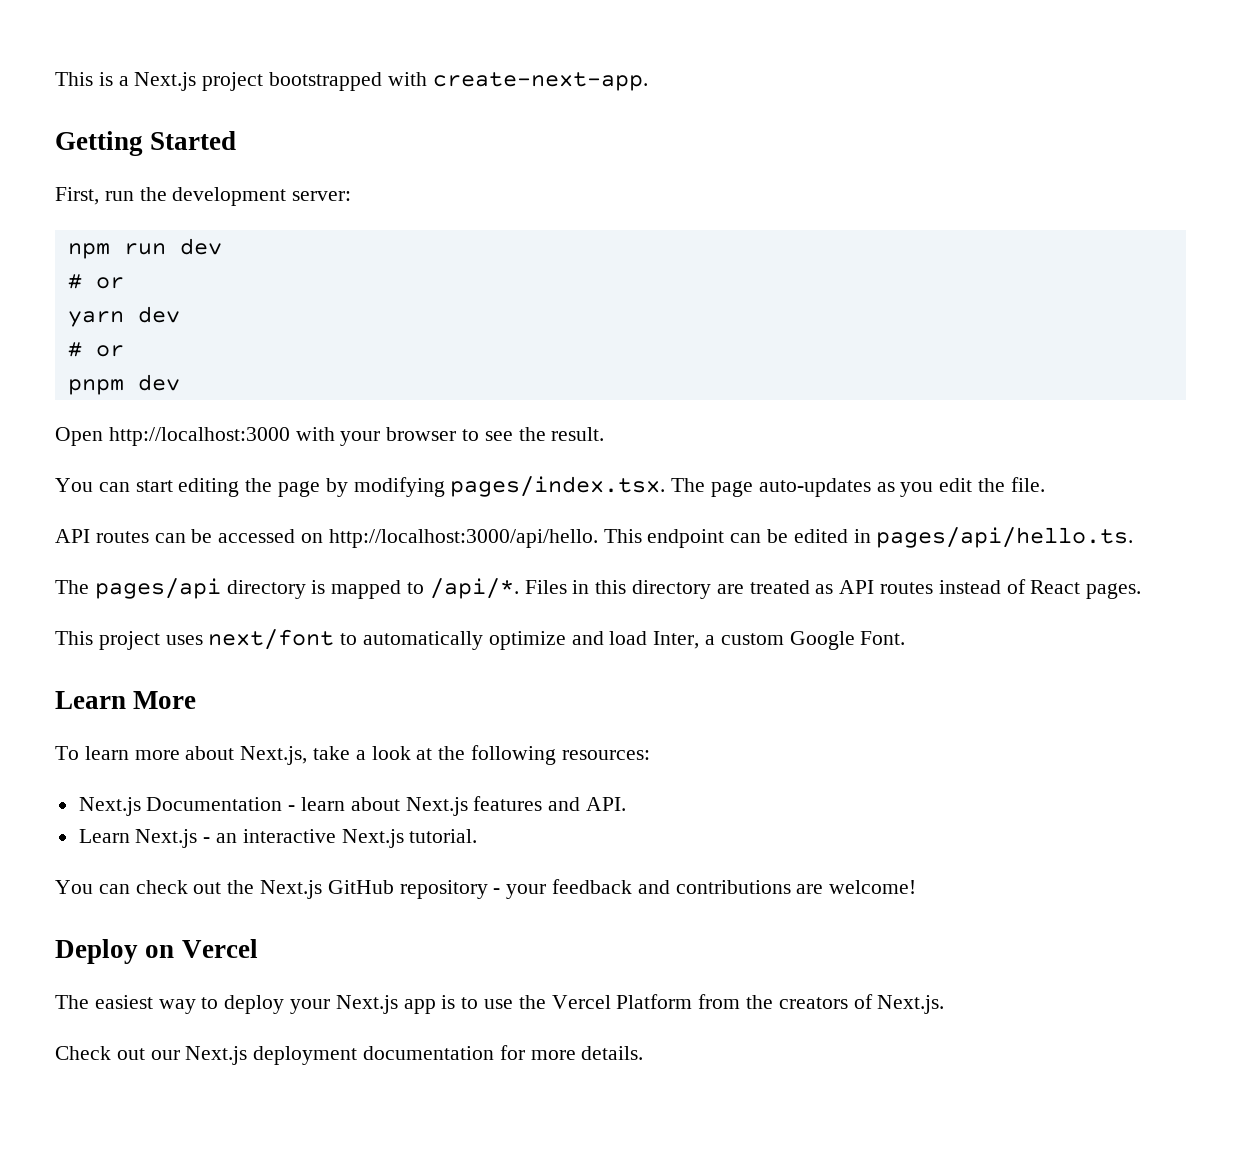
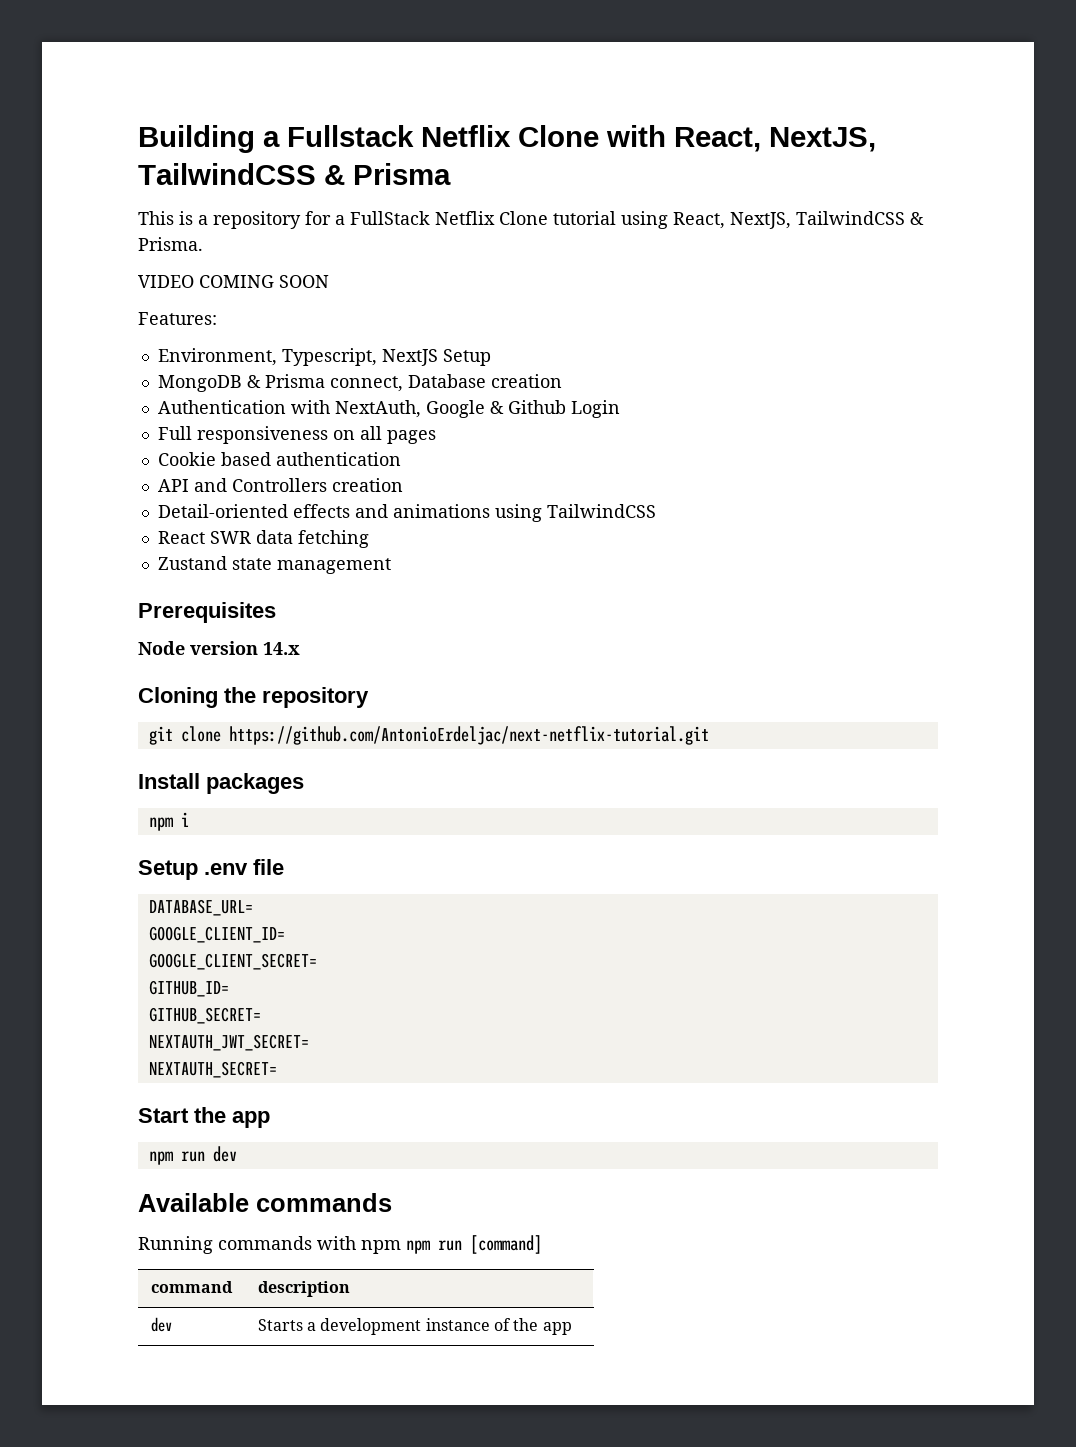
- This is a Next.js project bootstrapped with create-next-app.
- Getting Started
- First, run the development server:
+ Building a Fullstack Netflix Clone with React, NextJS, TailwindCSS & Prisma
+ This is a repository for a FullStack Netflix Clone tutorial using React, NextJS, TailwindCSS & Prisma.
+ VIDEO COMING SOON
+ Features:
+ Environment, Typescript, NextJS Setup
+ MongoDB & Prisma connect, Database creation
+ Authentication with NextAuth, Google & Github Login
+ Full responsiveness on all pages
+ Cookie based authentication
+ API and Controllers creation
+ Detail-oriented effects and animations using TailwindCSS
+ React SWR data fetching
+ Zustand state management
+ Prerequisites
+ Node version 14.x
+ Cloning the repository
+ git clone https://github.com/AntonioErdeljac/next-netflix-tutorial.git
+ Install packages
+ npm i
+ Setup .env file
+ DATABASE_URL=
+ GOOGLE_CLIENT_ID=
+ GOOGLE_CLIENT_SECRET=
+ GITHUB_ID=
+ GITHUB_SECRET=
+ NEXTAUTH_JWT_SECRET=
+ NEXTAUTH_SECRET=
+ Start the app
  npm run dev
- # or
- yarn dev
- # or
- pnpm dev
- Open http://localhost:3000 with your browser to see the result.
- You can start editing the page by modifying pages/index.tsx. The page auto-updates as you edit the file.
- API routes can be accessed on http://localhost:3000/api/hello. This endpoint can be edited in pages/api/hello.ts.
- The pages/api directory is mapped to /api/*. Files in this directory are treated as API routes instead of React pages.
- This project uses next/font to automatically optimize and load Inter, a custom Google Font.
- Learn More
- To learn more about Next.js, take a look at the following resources:
- Next.js Documentation - learn about Next.js features and API.
- Learn Next.js - an interactive Next.js tutorial.
- You can check out the Next.js GitHub repository - your feedback and contributions are welcome!
- Deploy on Vercel
- The easiest way to deploy your Next.js app is to use the Vercel Platform from the creators of Next.js.
- Check out our Next.js deployment documentation for more details.
+ Available commands
+ Running commands with npm npm run [command]
+ command | description
+ dev | Starts a development instance of the app

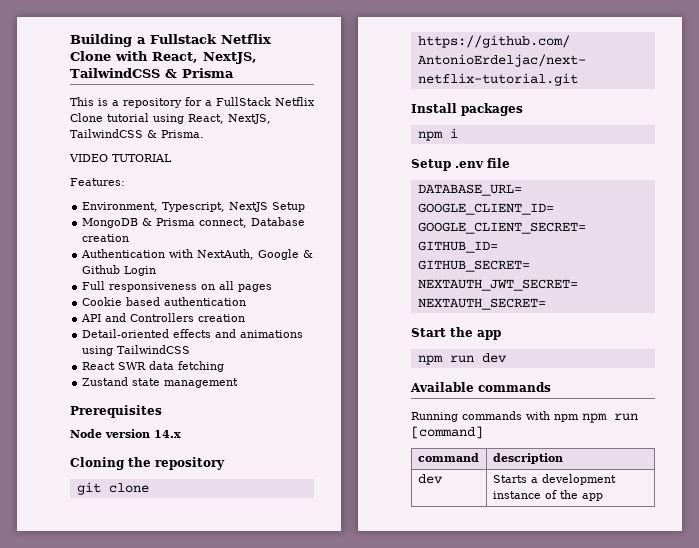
- VIDEO COMING SOON
+ VIDEO TUTORIAL

